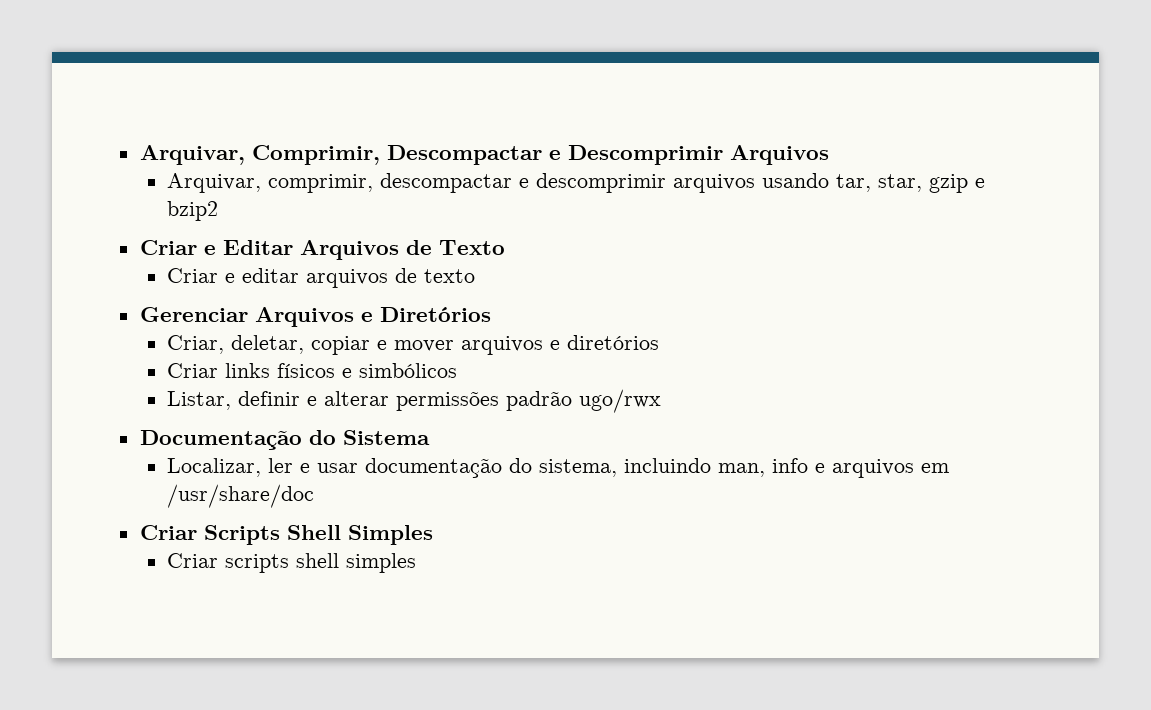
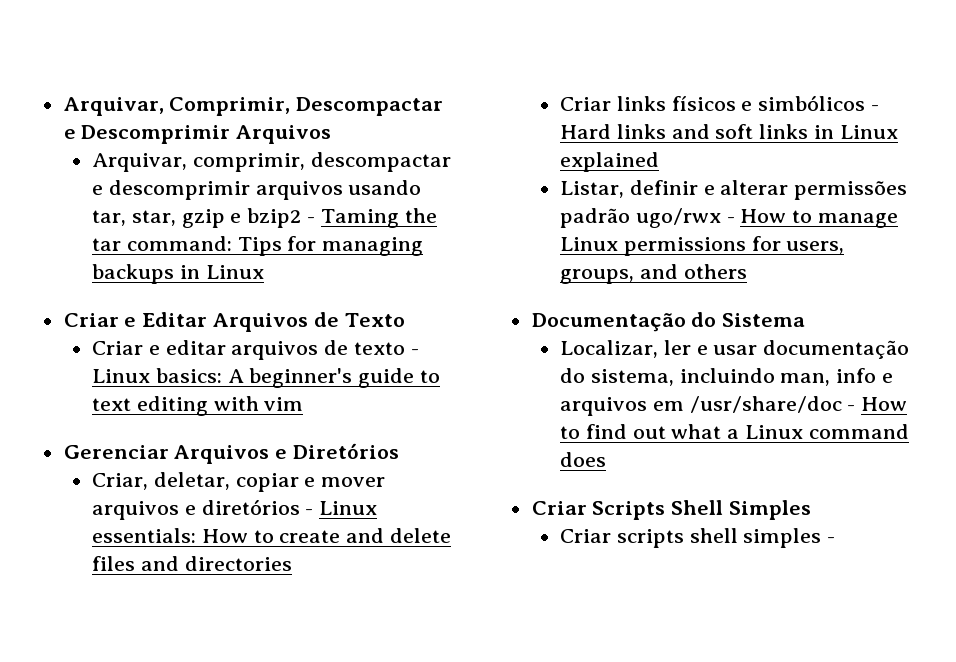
- Arquivar, comprimir, descompactar e descomprimir arquivos usando tar, star, gzip e bzip2
+ Arquivar, comprimir, descompactar e descomprimir arquivos usando tar, star, gzip e bzip2 - Taming the tar command: Tips for managing backups in Linux
- Criar e editar arquivos de texto
+ Criar e editar arquivos de texto - Linux basics: A beginner's guide to text editing with vim
- Criar, deletar, copiar e mover arquivos e diretórios
+ Criar, deletar, copiar e mover arquivos e diretórios - Linux essentials: How to create and delete files and directories
- Criar links físicos e simbólicos
+ Criar links físicos e simbólicos - Hard links and soft links in Linux explained
- Listar, definir e alterar permissões padrão ugo/rwx
+ Listar, definir e alterar permissões padrão ugo/rwx - How to manage Linux permissions for users, groups, and others
- Localizar, ler e usar documentação do sistema, incluindo man, info e arquivos em /usr/share/doc
+ Localizar, ler e usar documentação do sistema, incluindo man, info e arquivos em /usr/share/doc - How to find out what a Linux command does
- Criar scripts shell simples
+ Criar scripts shell simples -

